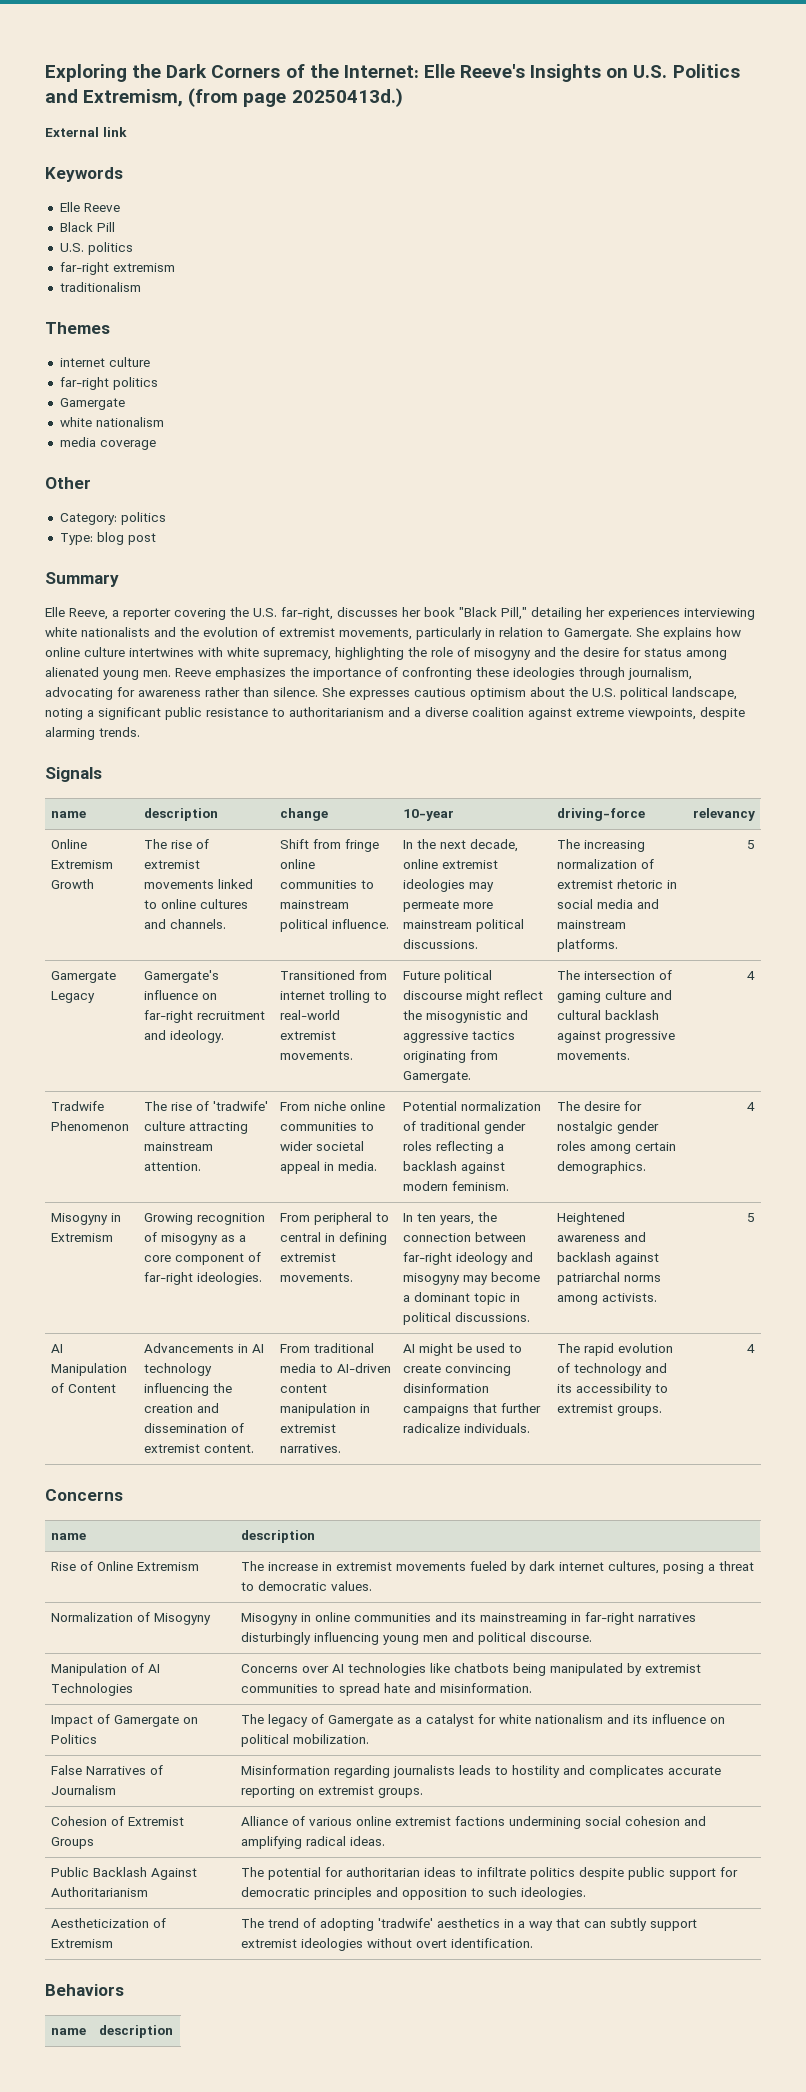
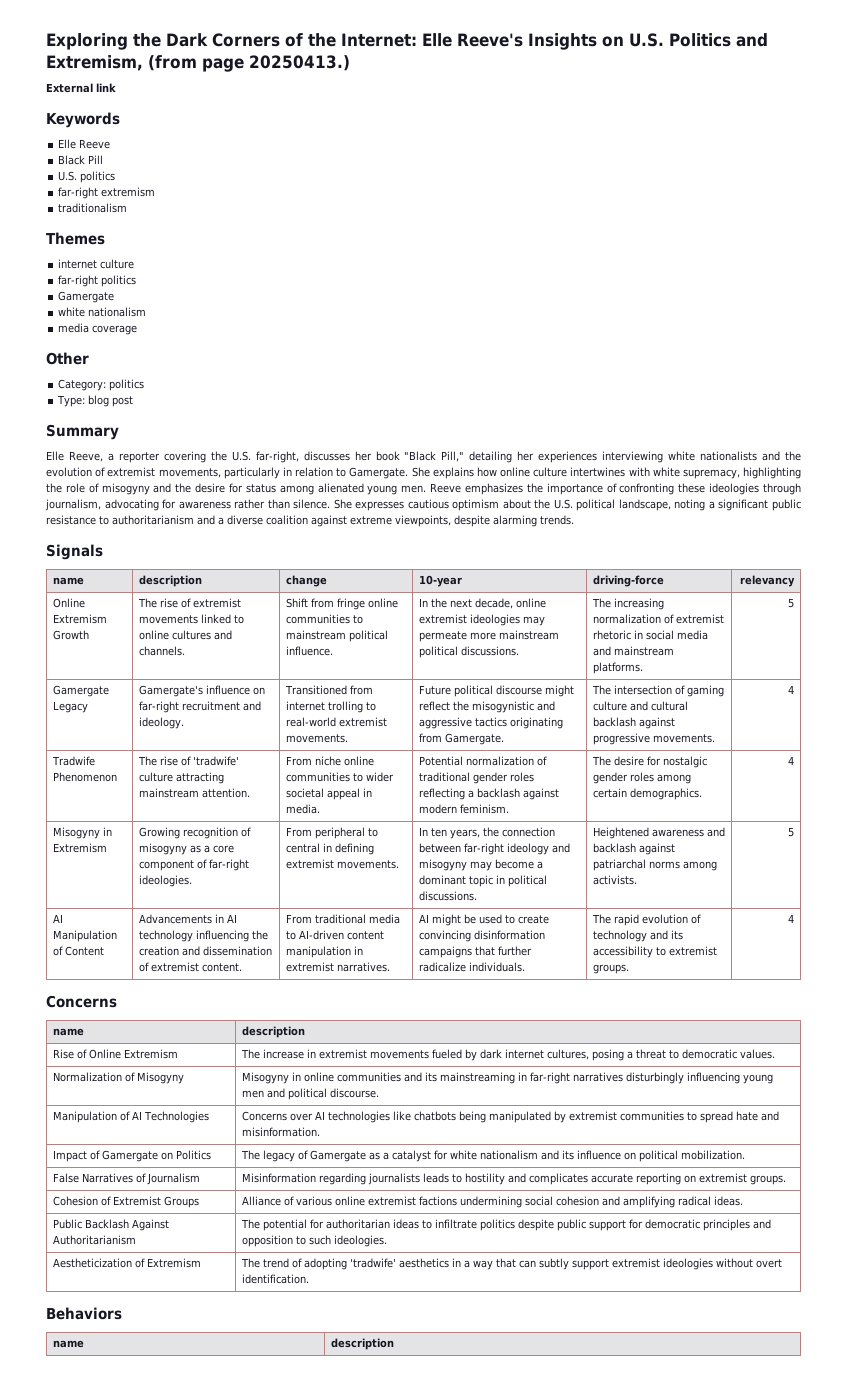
- Exploring the Dark Corners of the Internet: Elle Reeve's Insights on U.S. Politics and Extremism, (from page 20250413d.)
+ Exploring the Dark Corners of the Internet: Elle Reeve's Insights on U.S. Politics and Extremism, (from page 20250413.)

